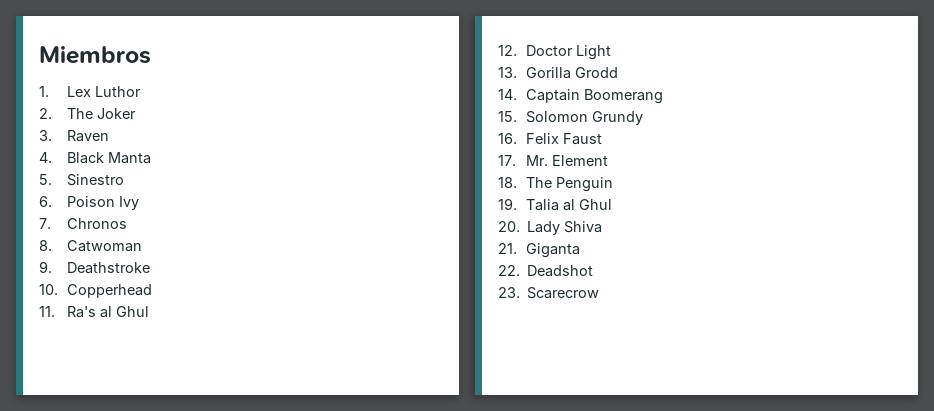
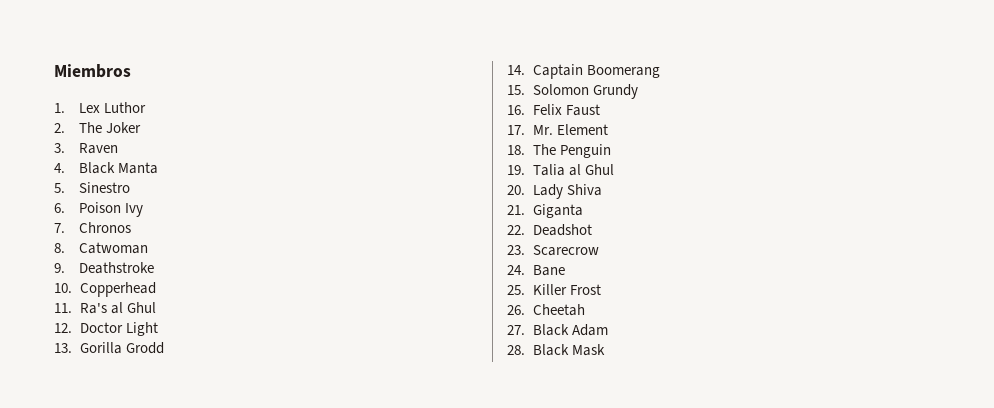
+ 24. Bane
+ 25. Killer Frost
+ 26. Cheetah
+ 27. Black Adam
+ 28. Black Mask

